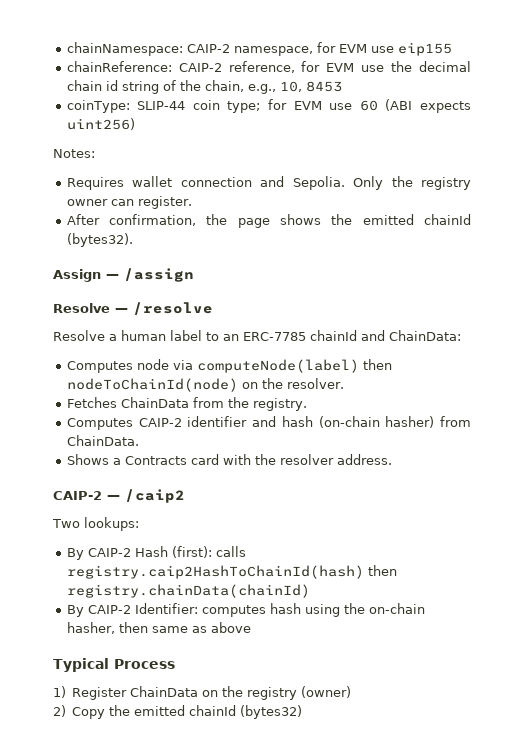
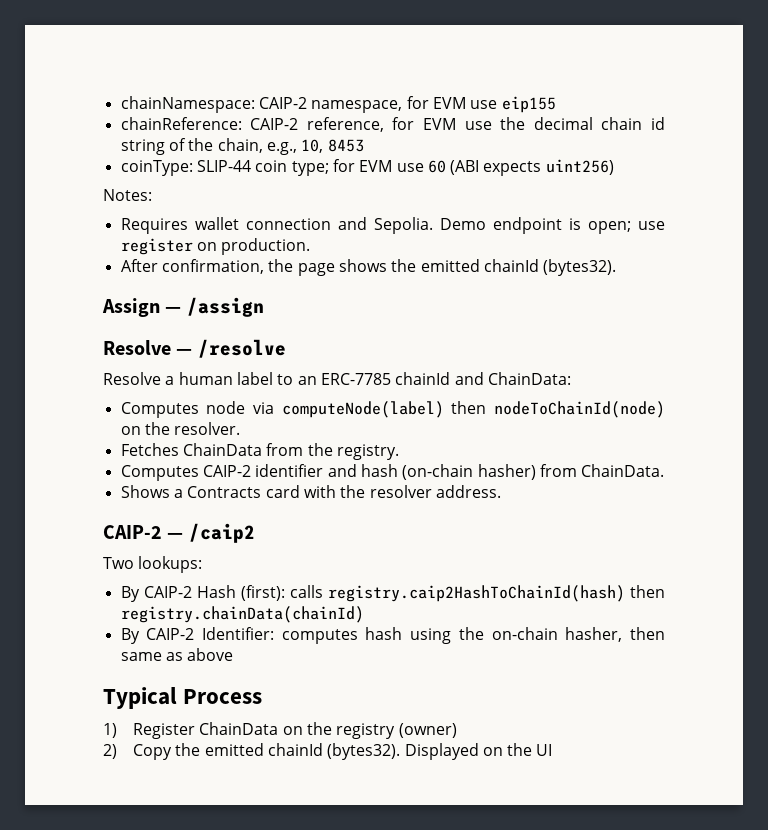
- Only the registry owner can register.
+ Demo endpoint is open; use register on production.
- 2) Copy the emitted chainId (bytes32)
+ 2) Copy the emitted chainId (bytes32). Displayed on the UI

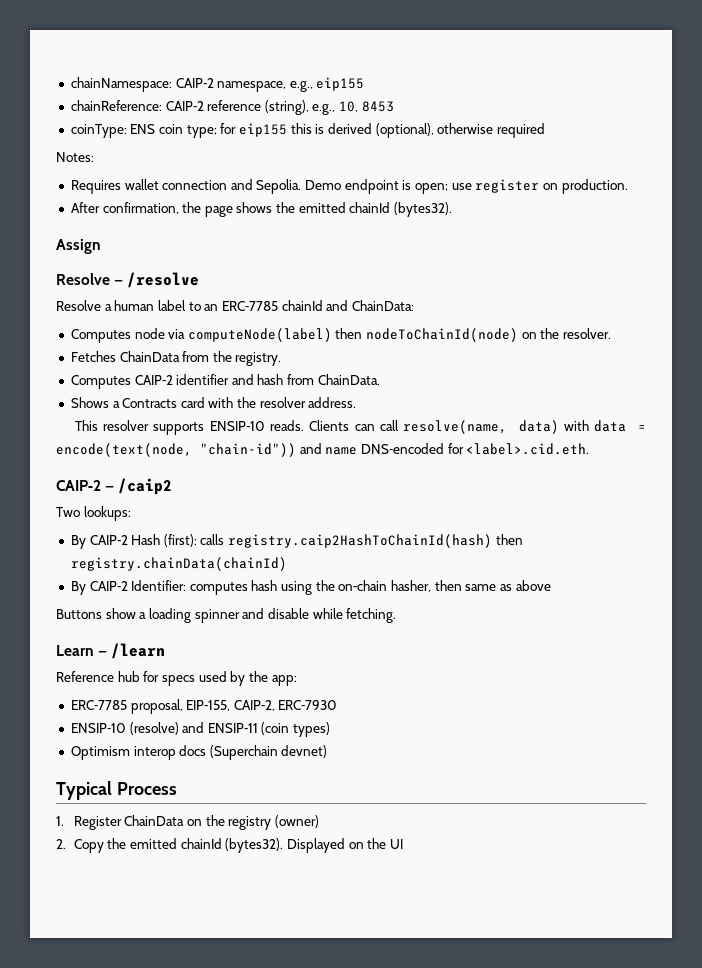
- chainNamespace: CAIP‑2 namespace, for EVM use eip155
+ chainNamespace: CAIP‑2 namespace, e.g., eip155
- chainReference: CAIP‑2 reference, for EVM use the decimal chain id string of the chain, e.g., 10, 8453
+ chainReference: CAIP‑2 reference (string), e.g., 10, 8453
- coinType: SLIP‑44 coin type; for EVM use 60 (ABI expects uint256)
+ coinType: ENS coin type; for eip155 this is derived (optional), otherwise required
- Assign — /assign
+ Assign
- Computes CAIP‑2 identifier and hash (on‑chain hasher) from ChainData.
+ Computes CAIP‑2 identifier and hash from ChainData.
+ This resolver supports ENSIP‑10 reads. Clients can call resolve(name, data) with data = encode(text(node, "chain-id")) and name DNS‑encoded for <label>.cid.eth.
+ Buttons show a loading spinner and disable while fetching.
+ Learn — /learn
+ Reference hub for specs used by the app:
+ ERC‑7785 proposal, EIP‑155, CAIP‑2, ERC‑7930
+ ENSIP‑10 (resolve) and ENSIP‑11 (coin types)
+ Optimism interop docs (Superchain devnet)
- 1) Register ChainData on the registry (owner)
+ 1. Register ChainData on the registry (owner)
- 2) Copy the emitted chainId (bytes32).
+ 2. Copy the emitted chainId (bytes32).

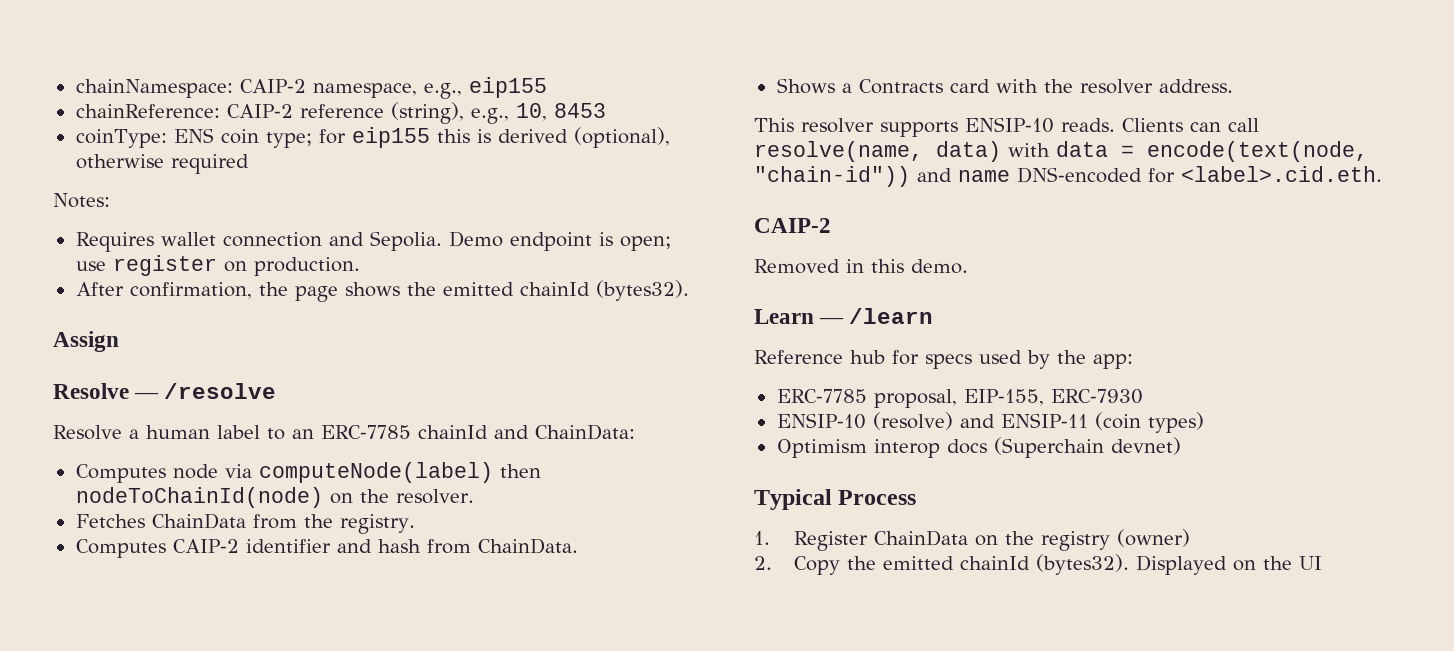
  Clients can call resolve(name, data) with data = encode(text(node, "chain-id")) and name DNS‑encoded for <label>.cid.eth.
- CAIP‑2 — /caip2
- Two lookups:
- By CAIP‑2 Hash (first): calls registry.caip2HashToChainId(hash) then registry.chainData(chainId)
- By CAIP‑2 Identifier: computes hash using the on‑chain hasher, then same as above
- Buttons show a loading spinner and disable while fetching.
+ CAIP‑2
+ Removed in this demo.
- ERC‑7785 proposal, EIP‑155, CAIP‑2, ERC‑7930
+ ERC‑7785 proposal, EIP‑155, ERC‑7930

